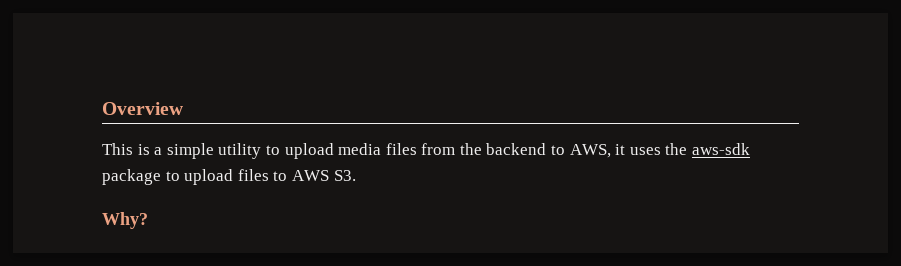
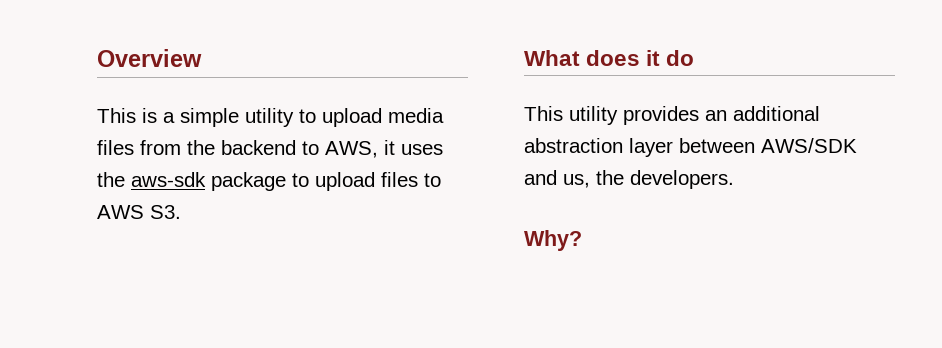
+ What does it do
+ This utility provides an additional abstraction layer between AWS/SDK and us, the developers.

